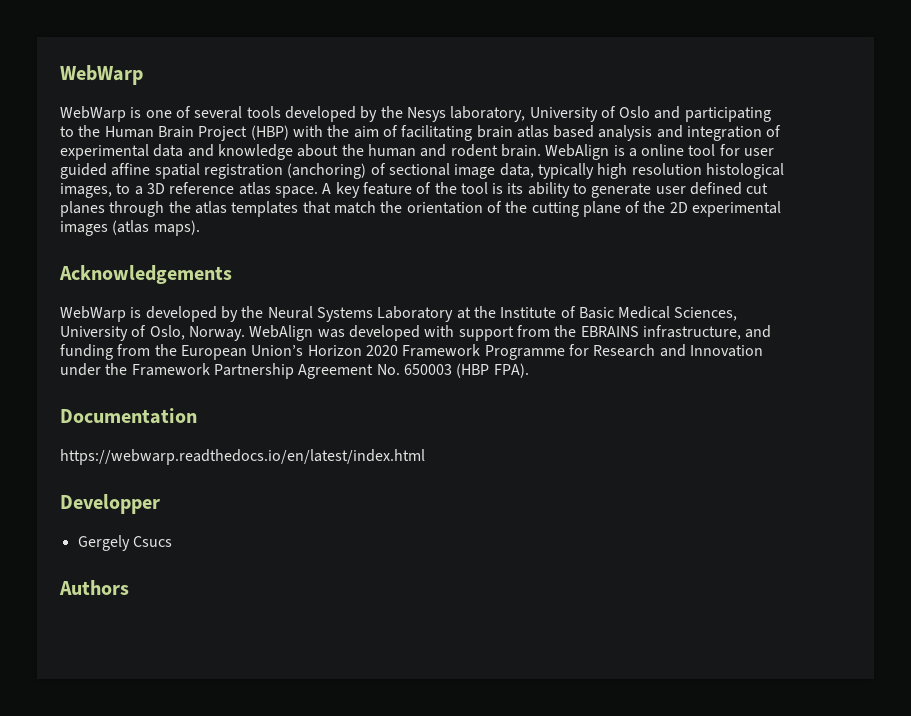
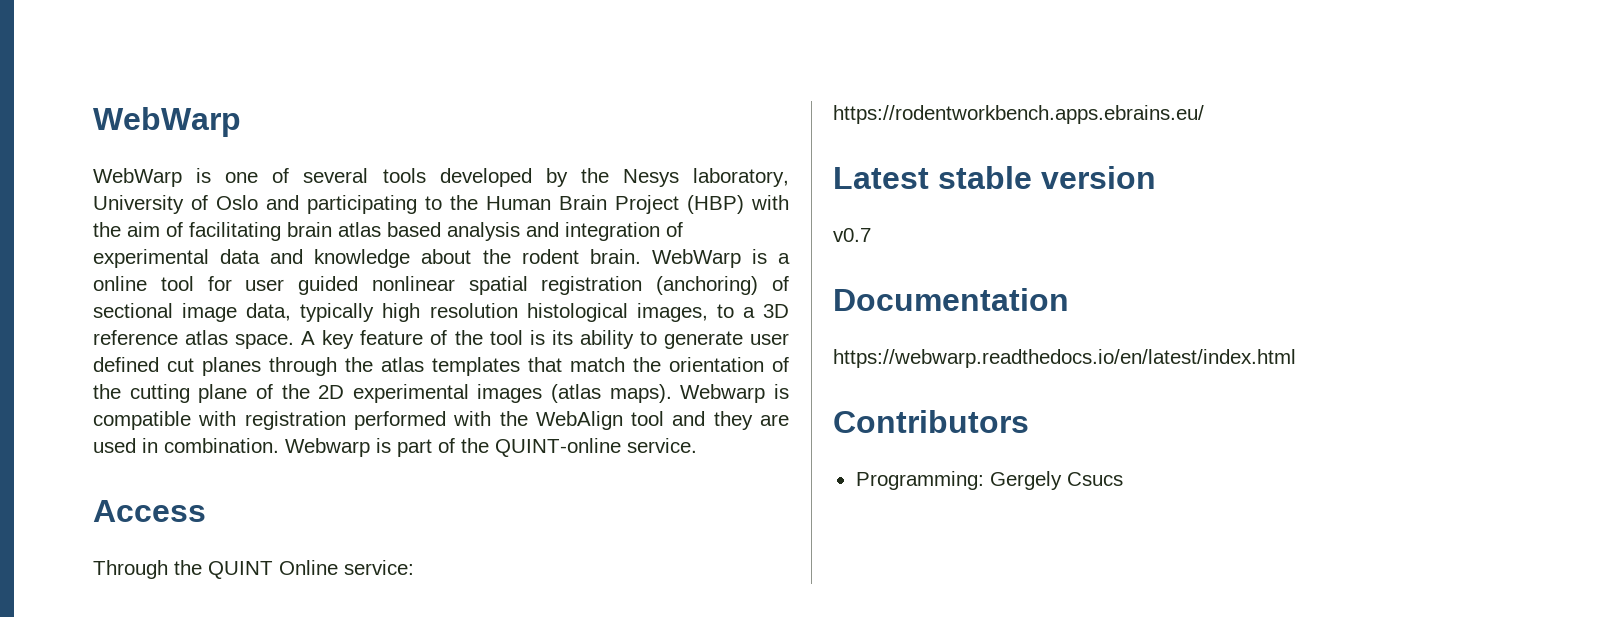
- WebWarp is one of several tools developed by the Nesys laboratory, University of Oslo and participating to the Human Brain Project (HBP) with the aim of facilitating brain atlas based analysis and integration of experimental data and knowledge about the human and rodent brain.
+ WebWarp is one of several tools developed by the Nesys laboratory, University of Oslo and participating to the Human Brain Project (HBP) with the aim of facilitating brain atlas based analysis and integration of experimental data and knowledge about the rodent brain.
- WebAlign is a online tool for user guided affine spatial registration (anchoring) of sectional image data, typically high resolution histological images, to a 3D reference atlas space.
+ WebWarp is a online tool for user guided nonlinear spatial registration (anchoring) of sectional image data, typically high resolution histological images, to a 3D reference atlas space.
- A key feature of the tool is its ability to generate user defined cut planes through the atlas templates that match the orientation of the cutting plane of the 2D experimental images (atlas maps).
- Acknowledgements
- WebWarp is developed by the Neural Systems Laboratory at the Institute of Basic Medical Sciences, University of Oslo, Norway. WebAlign was developed with support from the EBRAINS infrastructure, and funding from the European Union’s Horizon 2020 Framework Programme for Research and Innovation under the Framework Partnership Agreement No. 650003 (HBP FPA).
+ A key feature of the tool is its ability to generate user defined cut planes through the atlas templates that match the orientation of the cutting plane of the 2D experimental images (atlas maps). Webwarp is compatible with registration performed with the WebAlign tool and they are used in combination. Webwarp is part of the QUINT-online service.
+ Access
+ Through the QUINT Online service: https://rodentworkbench.apps.ebrains.eu/
+ Latest stable version
+ v0.7
- Developper
- Gergely Csucs
+ Contributors
+ Programming: Gergely Csucs
- Authors

